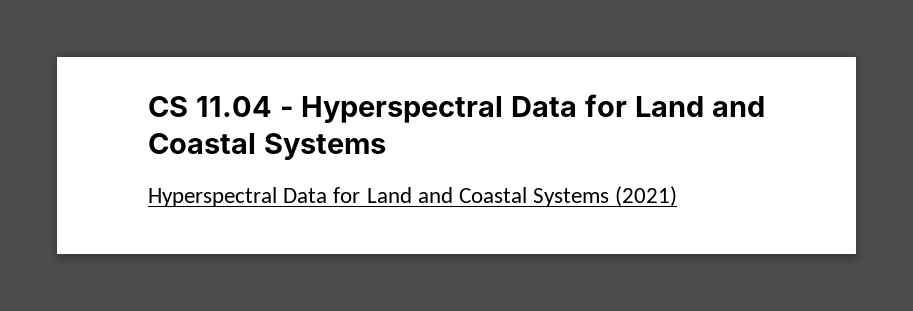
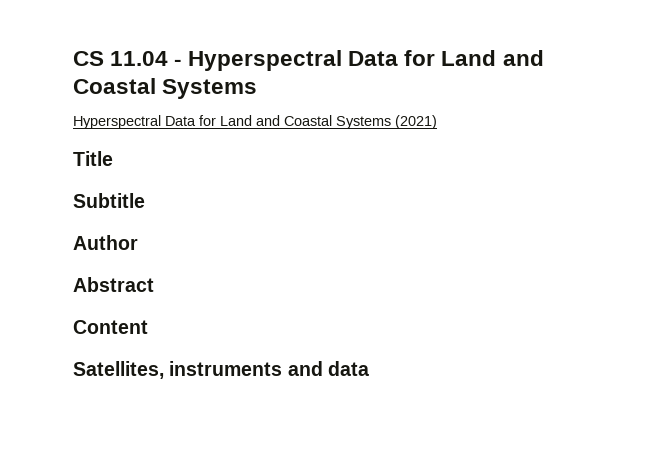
+ Title
+ Subtitle
+ Author
+ Abstract
+ Content
+ Satellites, instruments and data

